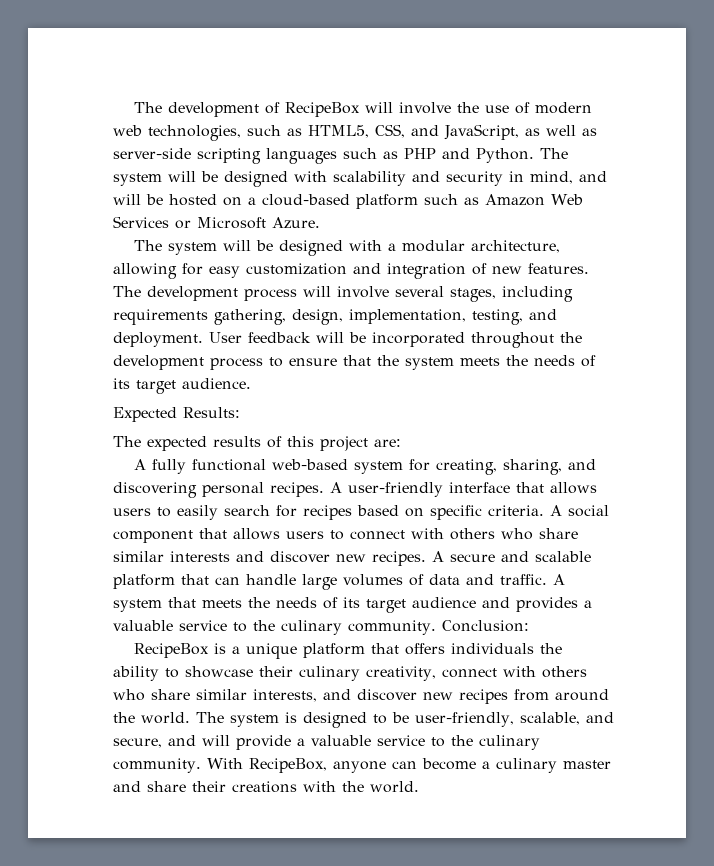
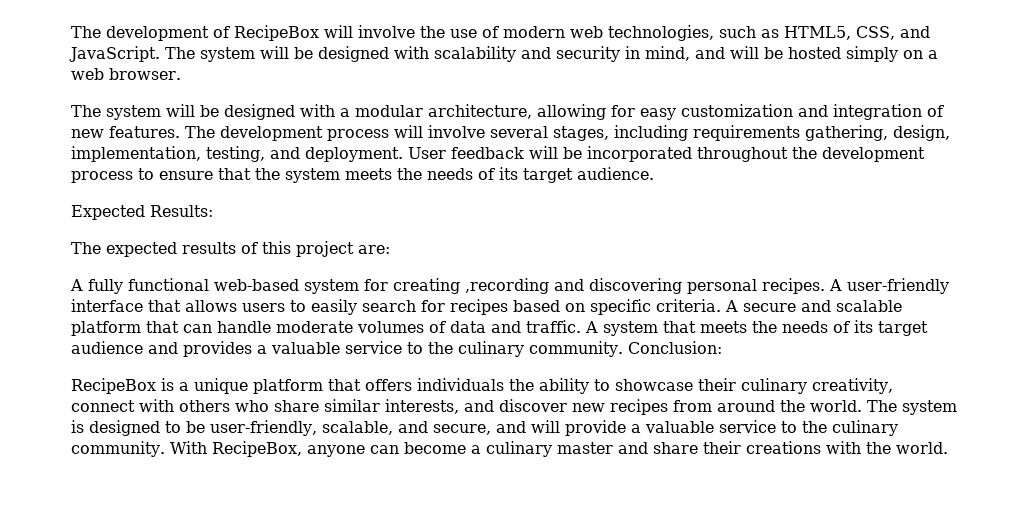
- The development of RecipeBox will involve the use of modern web technologies, such as HTML5, CSS, and JavaScript, as well as server-side scripting languages such as PHP and Python.
+ The development of RecipeBox will involve the use of modern web technologies, such as HTML5, CSS, and JavaScript.
- The system will be designed with scalability and security in mind, and will be hosted on a cloud-based platform such as Amazon Web Services or Microsoft Azure.
+ The system will be designed with scalability and security in mind, and will be hosted simply on a web browser.
- A fully functional web-based system for creating, sharing, and discovering personal recipes.
+ A fully functional web-based system for creating ,recording and discovering personal recipes.
- A social component that allows users to connect with others who share similar interests and discover new recipes. A secure and scalable platform that can handle large volumes of data and traffic.
+ A secure and scalable platform that can handle moderate volumes of data and traffic.

